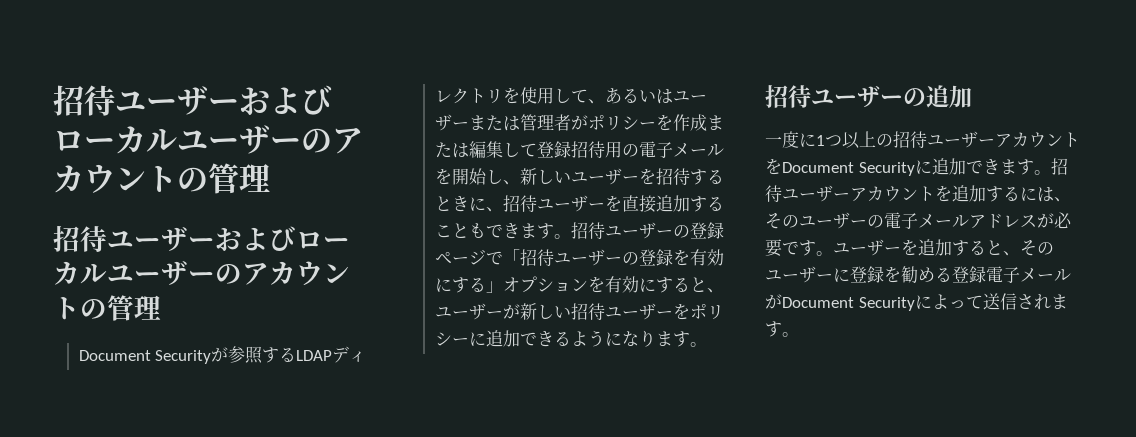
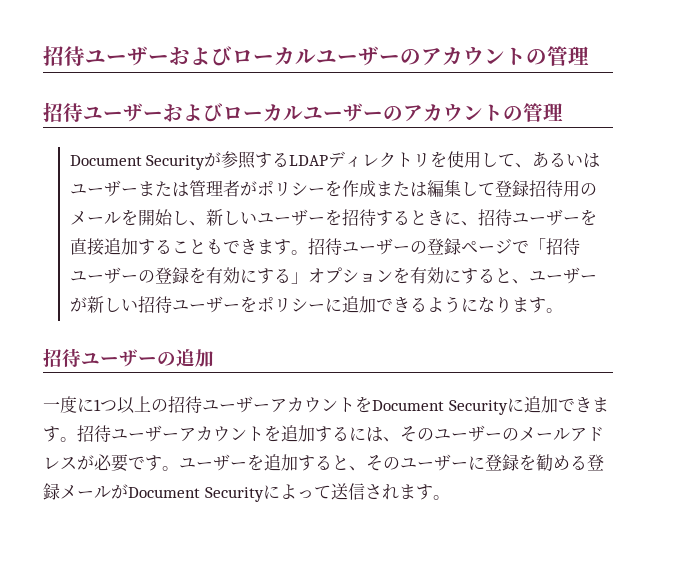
- Document Securityが参照するLDAPディレクトリを使用して、あるいはユーザーまたは管理者がポリシーを作成または編集して登録招待用の電子メールを開始し、新しいユーザーを招待するときに、招待ユーザーを直接追加することもできます。
+ Document Securityが参照するLDAPディレクトリを使用して、あるいはユーザーまたは管理者がポリシーを作成または編集して登録招待用のメールを開始し、新しいユーザーを招待するときに、招待ユーザーを直接追加することもできます。
- 招待ユーザーアカウントを追加するには、そのユーザーの電子メールアドレスが必要です。
+ 招待ユーザーアカウントを追加するには、そのユーザーのメールアドレスが必要です。
- ユーザーを追加すると、そのユーザーに登録を勧める登録電子メールがDocument Securityによって送信されます。
+ ユーザーを追加すると、そのユーザーに登録を勧める登録メールがDocument Securityによって送信されます。

